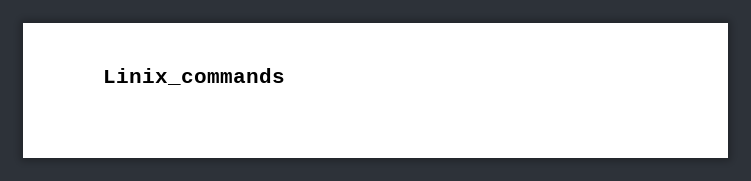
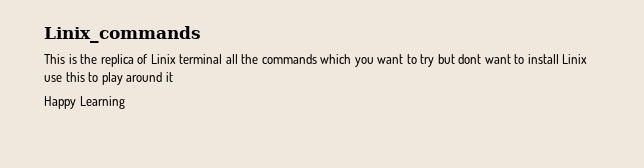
+ This is the replica of Linix terminal all the commands which you want to try but dont want to install Linix use this to play around it
+ Happy Learning

